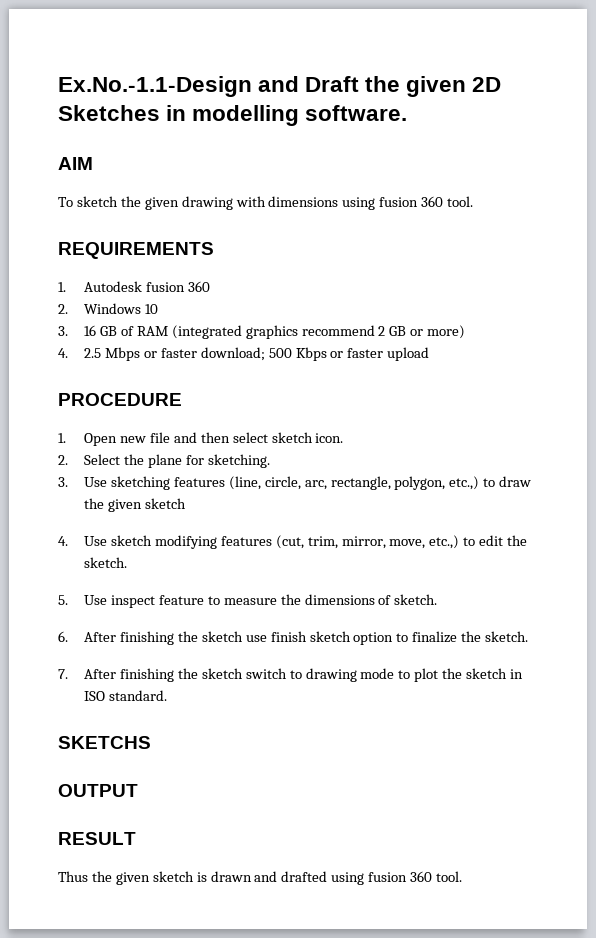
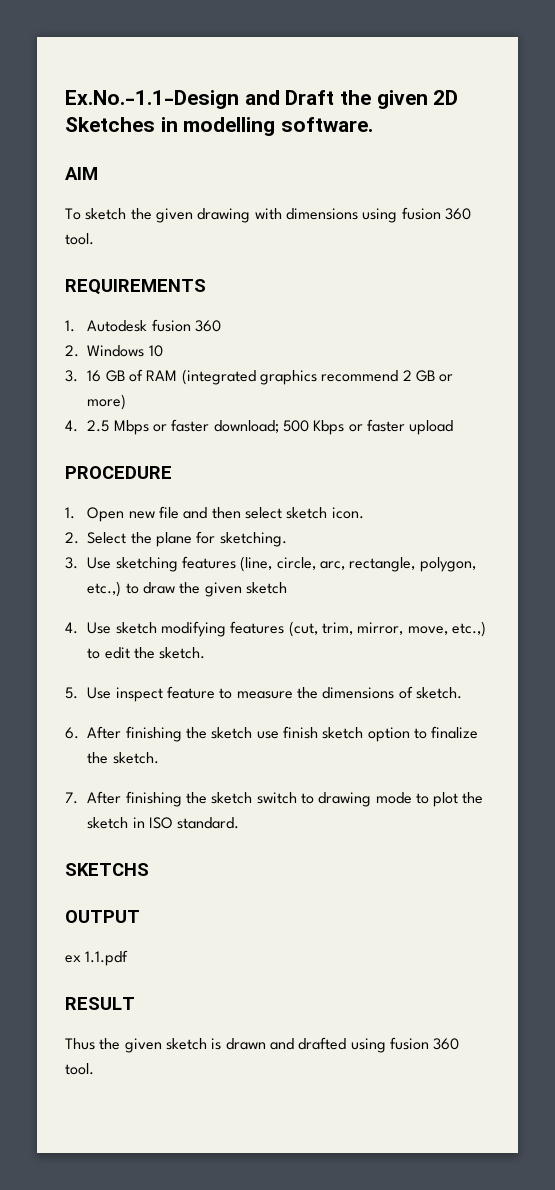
+ ex 1.1.pdf

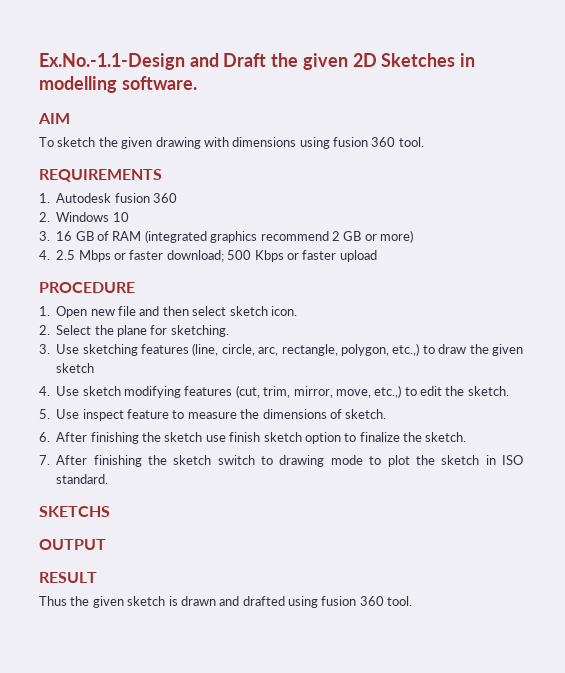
- ex 1.1.pdf

